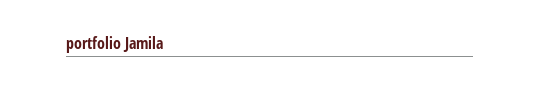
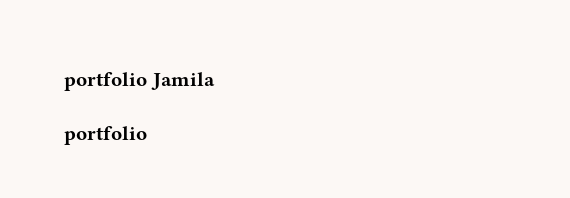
  portfolio Jamila
+ portfolio

